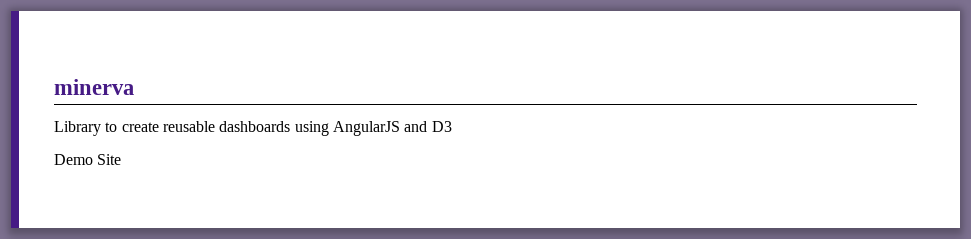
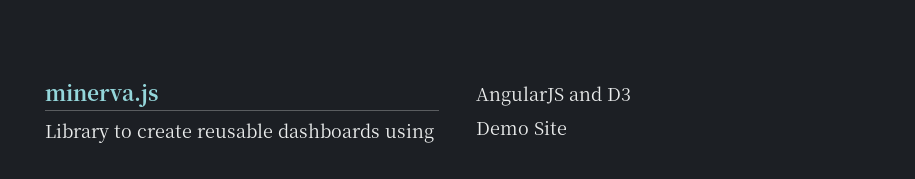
- minerva
+ minerva.js

